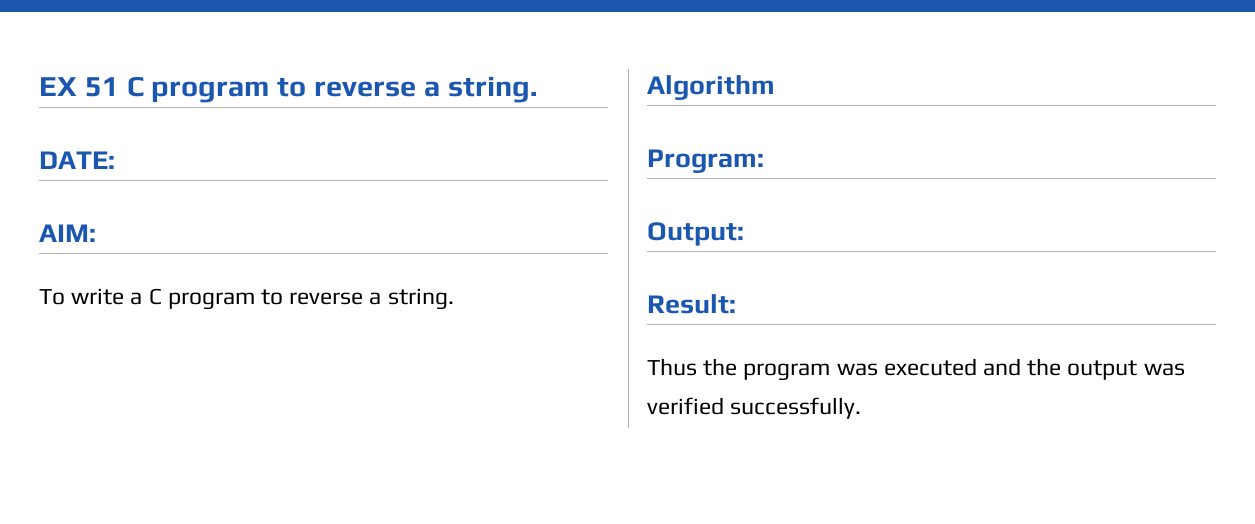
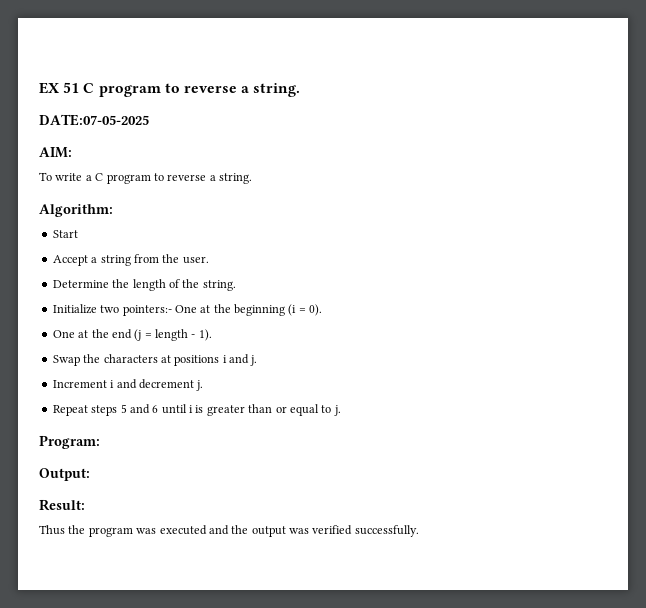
- DATE:
+ DATE:07-05-2025
- Algorithm
+ Algorithm:
+ Start
+ Accept a string from the user.
+ Determine the length of the string.
+ Initialize two pointers:- One at the beginning (i = 0).
+ One at the end (j = length - 1).
+ Swap the characters at positions i and j.
+ Increment i and decrement j.
+ Repeat steps 5 and 6 until i is greater than or equal to j.

